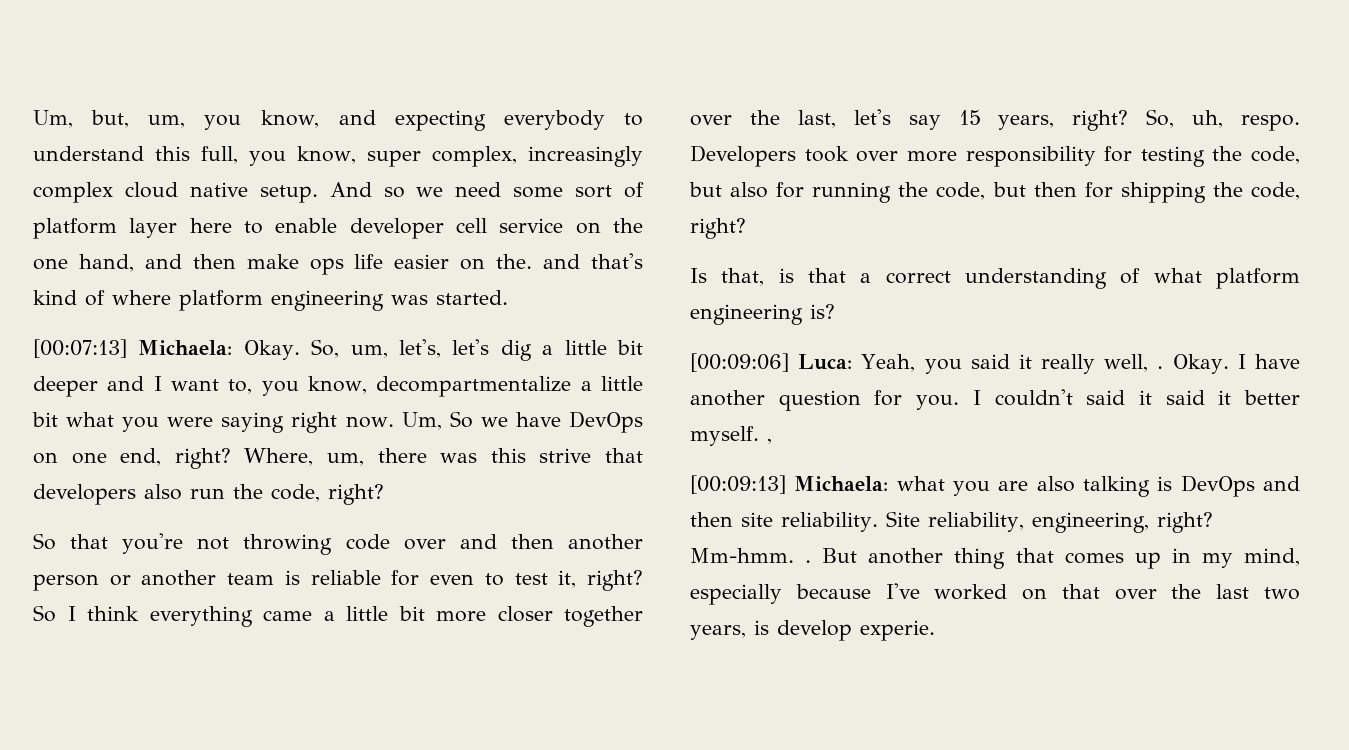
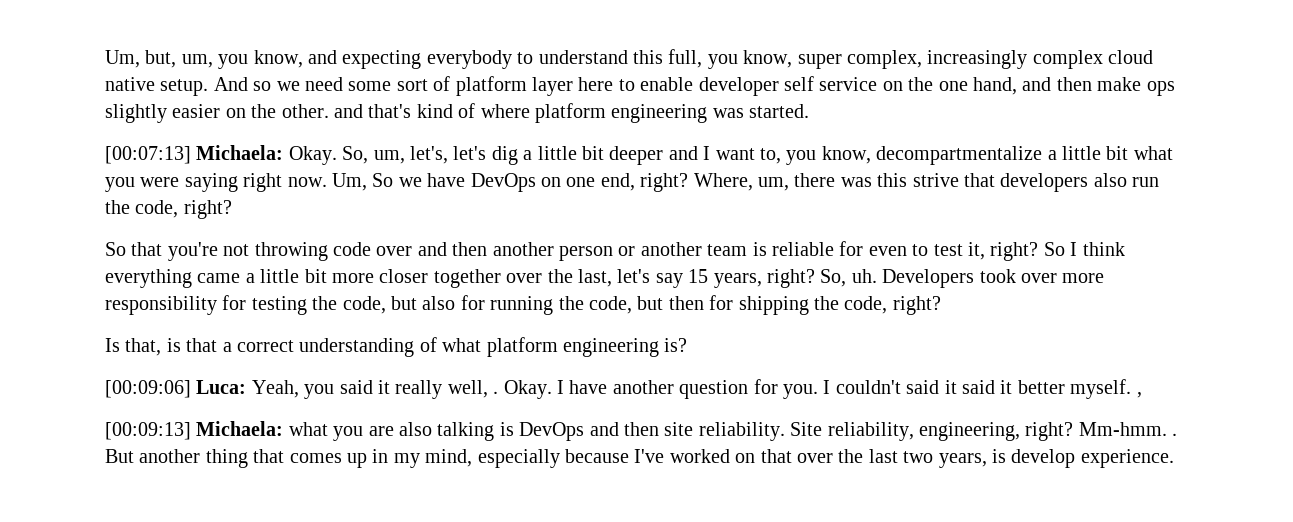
- And so we need some sort of platform layer here to enable developer cell service on the one hand, and then make ops life easier on the. and that's kind of where platform engineering was started.
+ And so we need some sort of platform layer here to enable developer self service on the one hand, and then make ops slightly easier on the other. and that's kind of where platform engineering was started.
- So, uh, respo.
+ So, uh.
- But another thing that comes up in my mind, especially because I've worked on that over the last two years, is develop experie.
+ But another thing that comes up in my mind, especially because I've worked on that over the last two years, is develop experience.

